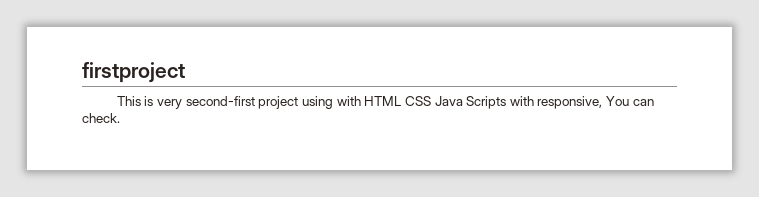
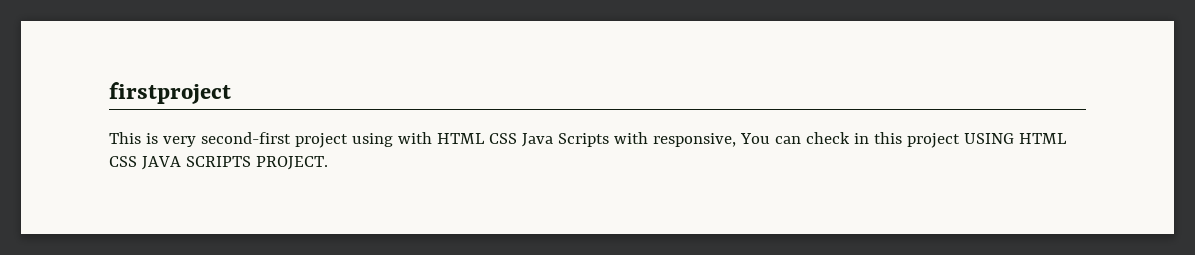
- This is very second-first project using with HTML CSS Java Scripts with responsive, You can check.
+ This is very second-first project using with HTML CSS Java Scripts with responsive, You can check in this project USING HTML CSS JAVA SCRIPTS PROJECT.

